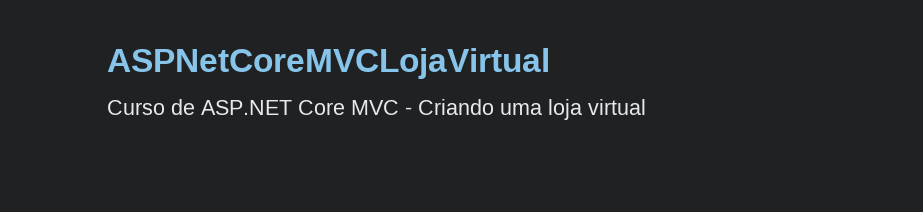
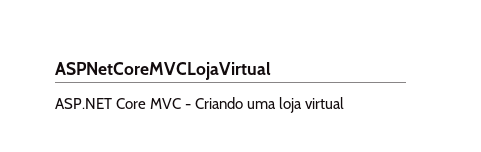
- Curso de ASP.NET Core MVC - Criando uma loja virtual
+ ASP.NET Core MVC - Criando uma loja virtual

